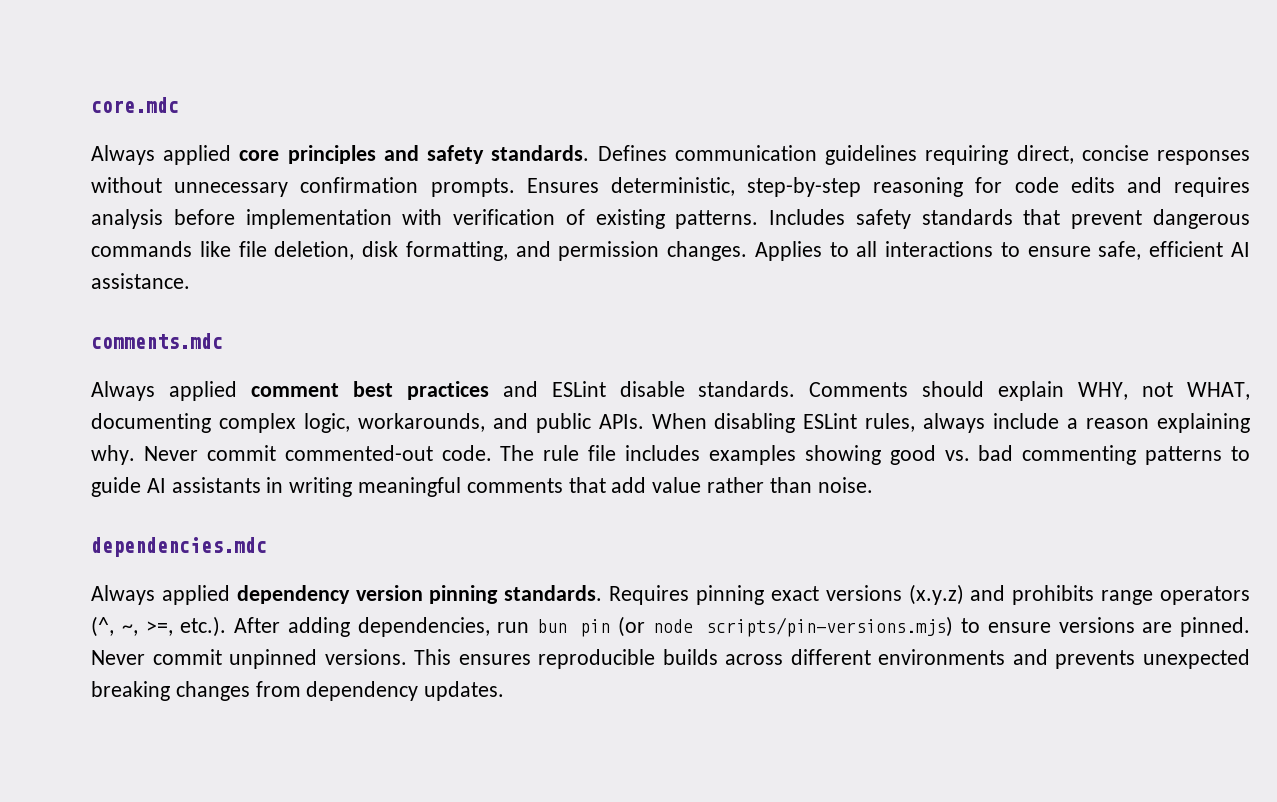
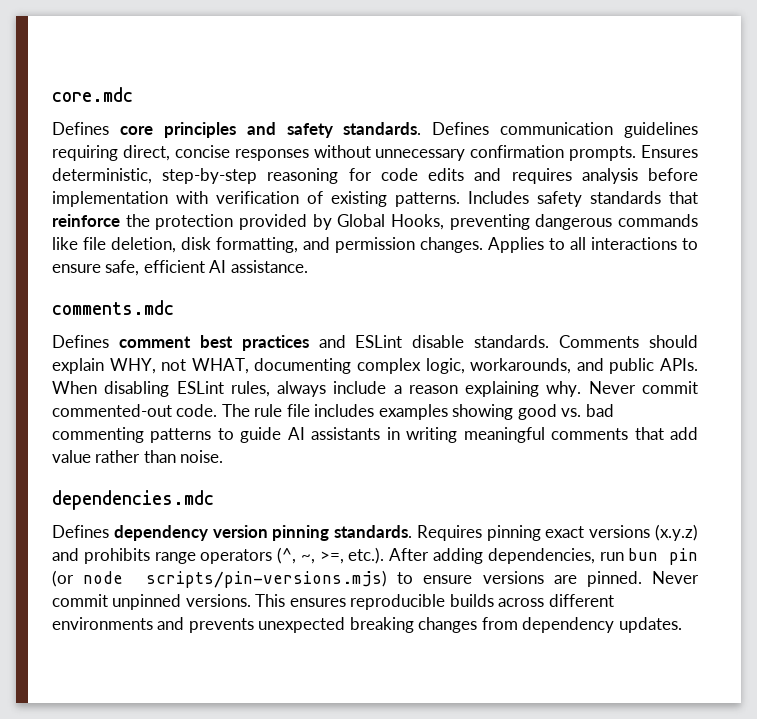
- Always applied core principles and safety standards.
+ Defines core principles and safety standards.
- Includes safety standards that prevent dangerous commands like file deletion, disk formatting, and permission changes.
+ Includes safety standards that reinforce the protection provided by Global Hooks, preventing dangerous commands like file deletion, disk formatting, and permission changes.
- Always applied comment best practices and ESLint disable standards.
+ Defines comment best practices and ESLint disable standards.
- Always applied dependency version pinning standards.
+ Defines dependency version pinning standards.

